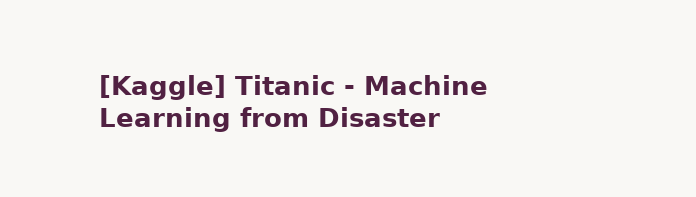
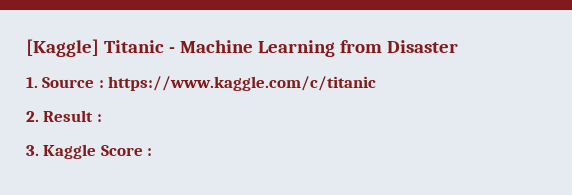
+ 1. Source : https://www.kaggle.com/c/titanic
+ 2. Result :
+ 3. Kaggle Score :

